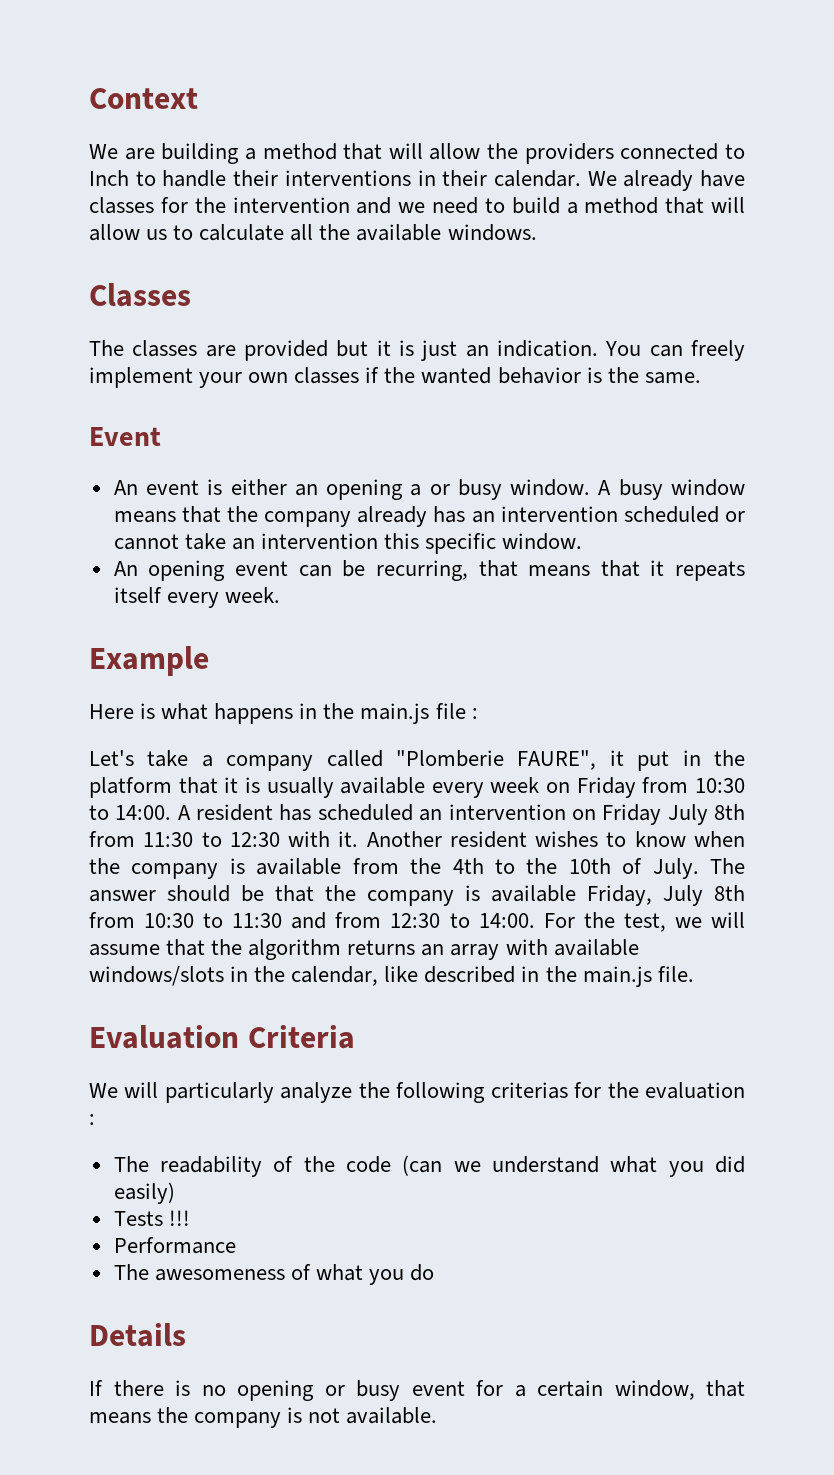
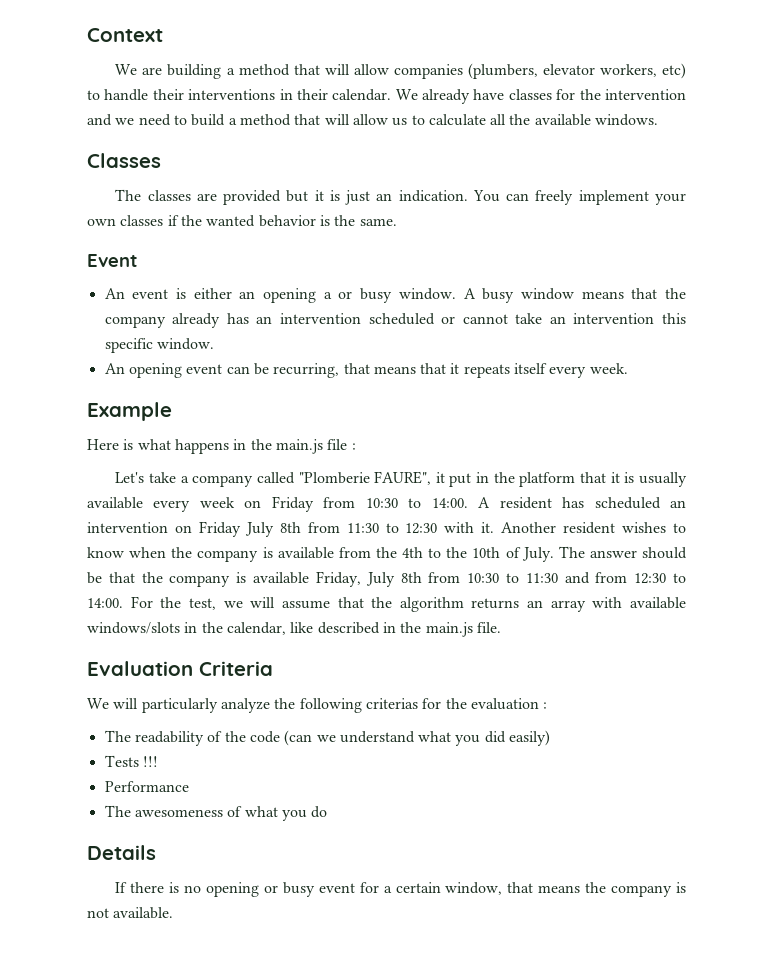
- We are building a method that will allow the providers connected to Inch to handle their interventions in their calendar.
+ We are building a method that will allow companies (plumbers, elevator workers, etc) to handle their interventions in their calendar.

